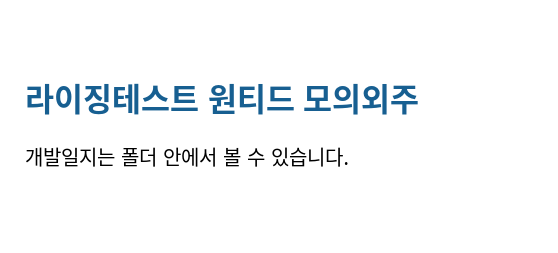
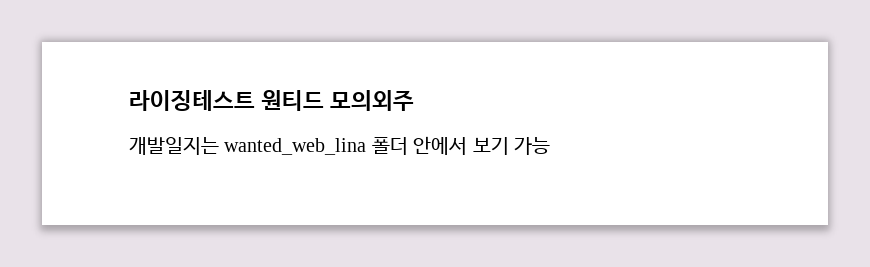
- 개발일지는 폴더 안에서 볼 수 있습니다.
+ 개발일지는 wanted_web_lina 폴더 안에서 보기 가능

